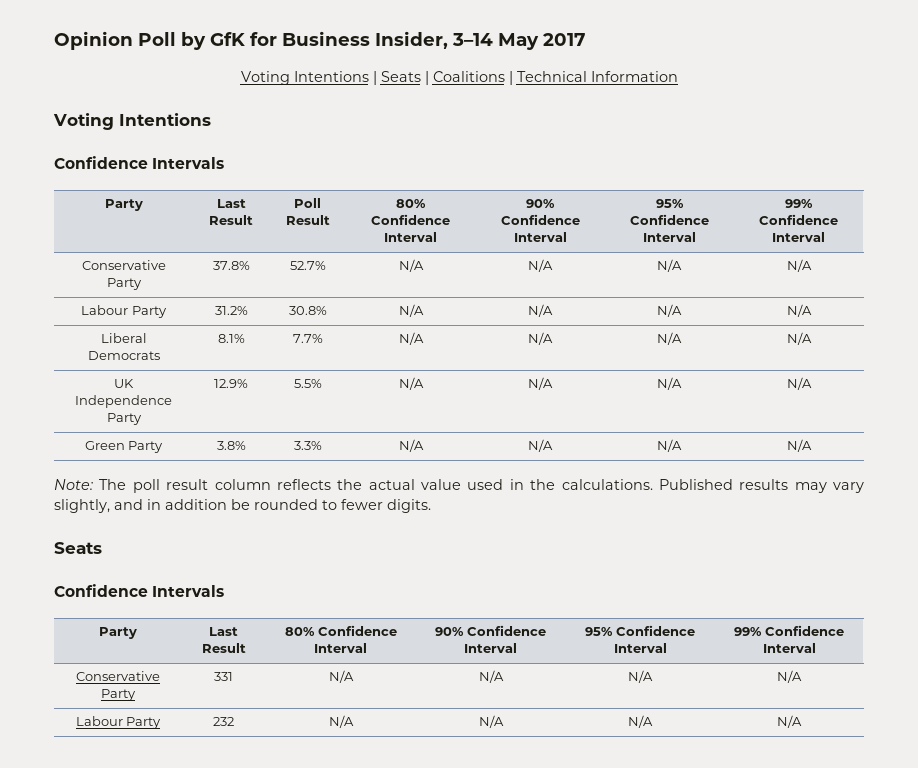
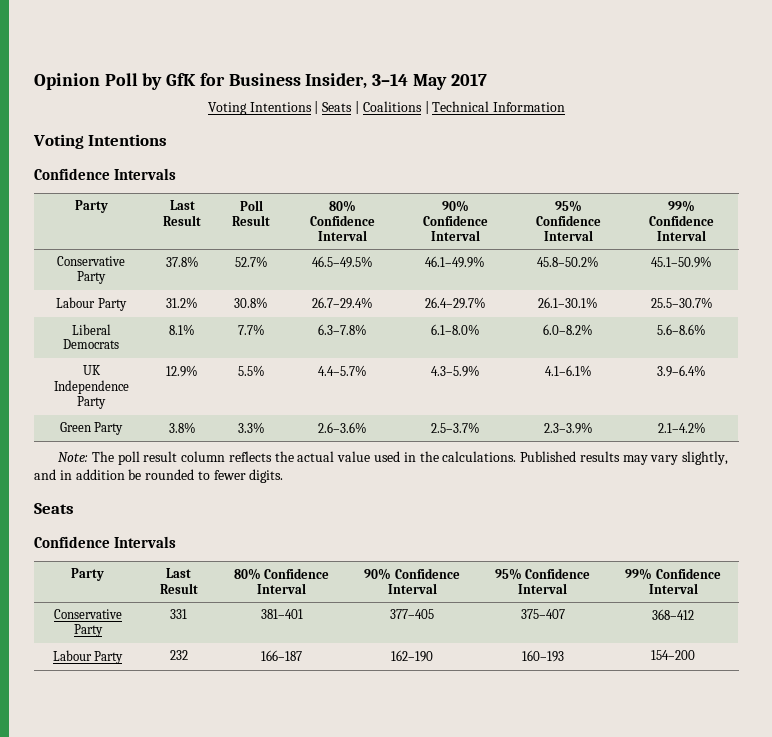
- Conservative Party | 37.8% | 52.7% | N/A | N/A | N/A | N/A
+ Conservative Party | 37.8% | 52.7% | 46.5–49.5% | 46.1–49.9% | 45.8–50.2% | 45.1–50.9%
- Labour Party | 31.2% | 30.8% | N/A | N/A | N/A | N/A
+ Labour Party | 31.2% | 30.8% | 26.7–29.4% | 26.4–29.7% | 26.1–30.1% | 25.5–30.7%
- Liberal Democrats | 8.1% | 7.7% | N/A | N/A | N/A | N/A
+ Liberal Democrats | 8.1% | 7.7% | 6.3–7.8% | 6.1–8.0% | 6.0–8.2% | 5.6–8.6%
- UK Independence Party | 12.9% | 5.5% | N/A | N/A | N/A | N/A
+ UK Independence Party | 12.9% | 5.5% | 4.4–5.7% | 4.3–5.9% | 4.1–6.1% | 3.9–6.4%
- Green Party | 3.8% | 3.3% | N/A | N/A | N/A | N/A
+ Green Party | 3.8% | 3.3% | 2.6–3.6% | 2.5–3.7% | 2.3–3.9% | 2.1–4.2%
- Conservative Party | 331 | N/A | N/A | N/A | N/A
+ Conservative Party | 331 | 381–401 | 377–405 | 375–407 | 368–412
- Labour Party | 232 | N/A | N/A | N/A | N/A
+ Labour Party | 232 | 166–187 | 162–190 | 160–193 | 154–200

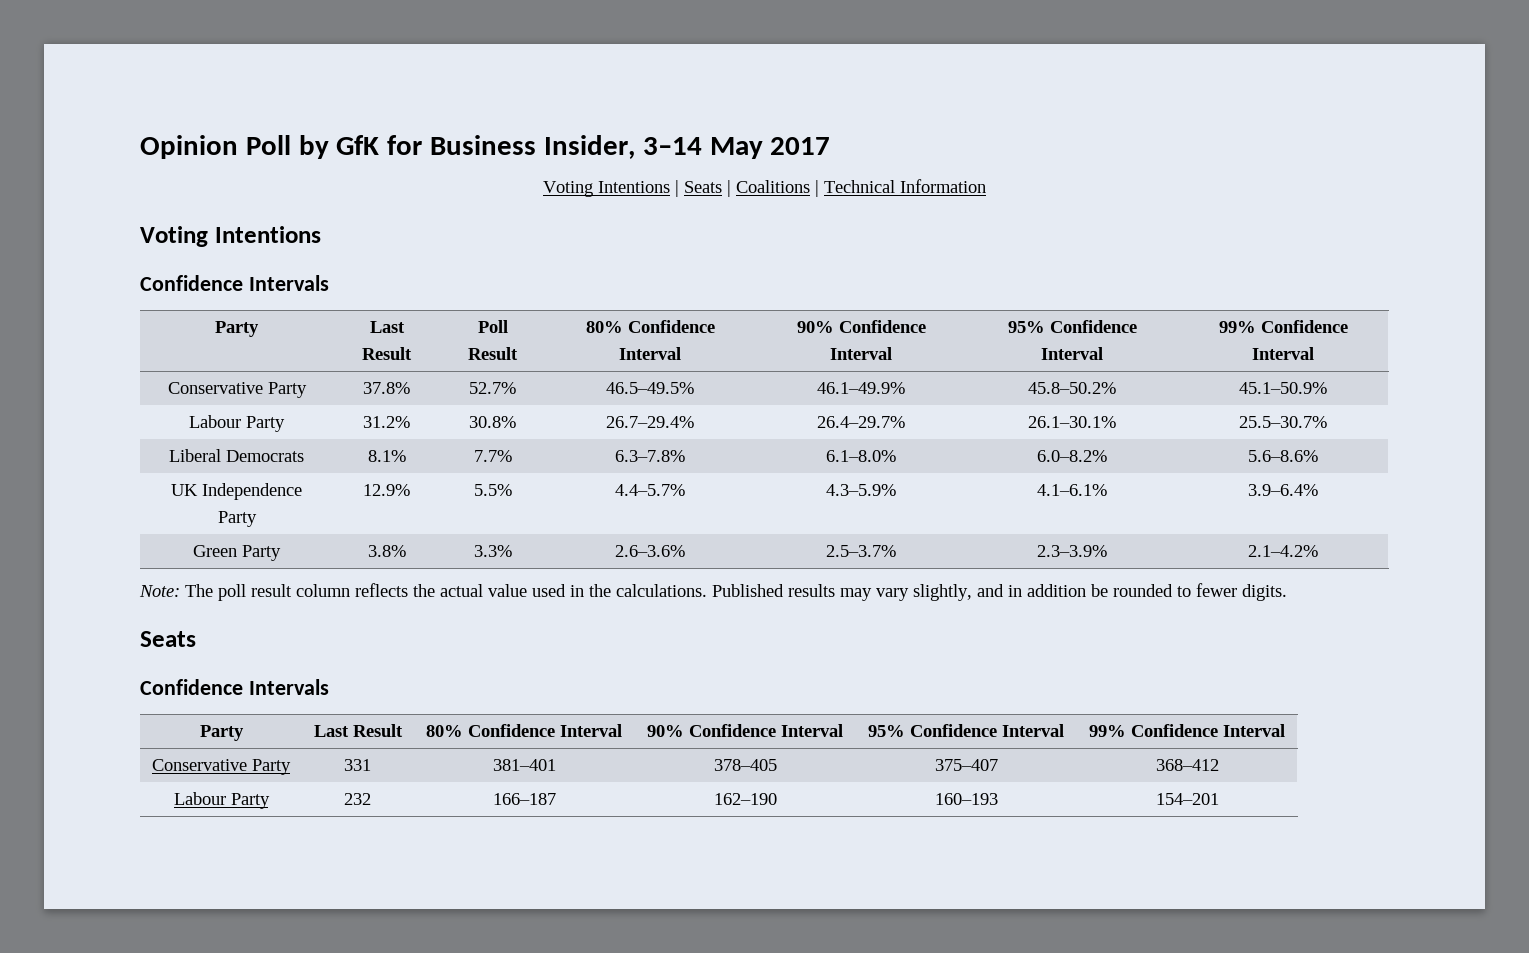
- Conservative Party | 331 | 381–401 | 377–405 | 375–407 | 368–412
+ Conservative Party | 331 | 381–401 | 378–405 | 375–407 | 368–412
- Labour Party | 232 | 166–187 | 162–190 | 160–193 | 154–200
+ Labour Party | 232 | 166–187 | 162–190 | 160–193 | 154–201

